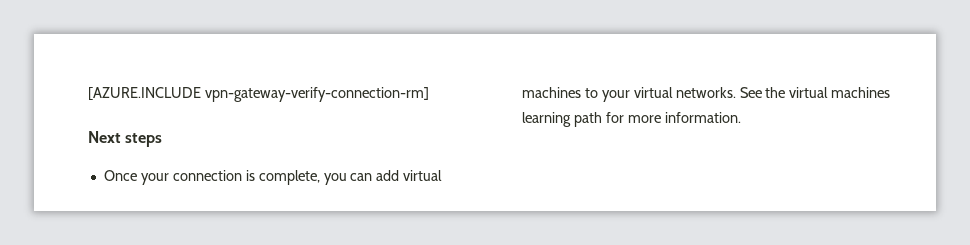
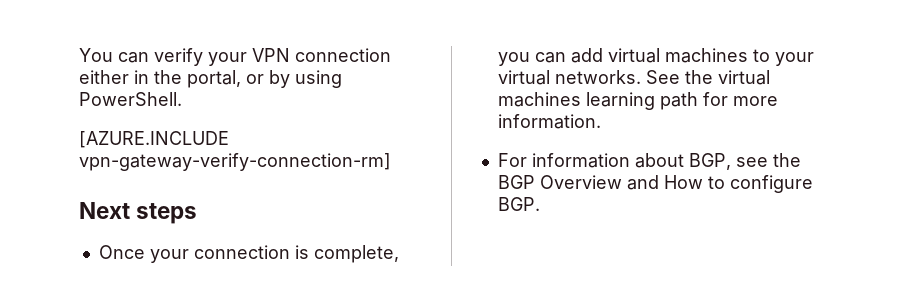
+ You can verify your VPN connection either in the portal, or by using PowerShell.
+ For information about BGP, see the BGP Overview and How to configure BGP.

